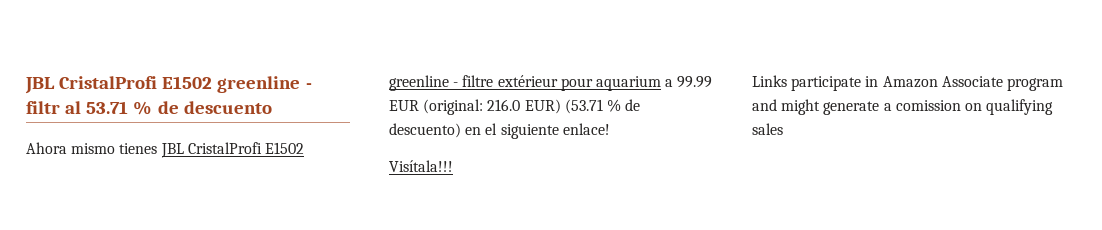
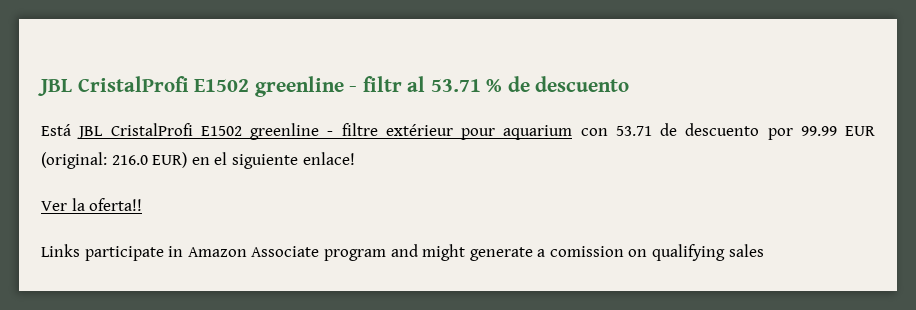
- Ahora mismo tienes JBL CristalProfi E1502 greenline - filtre extérieur pour aquarium a 99.99 EUR (original: 216.0 EUR) (53.71 % de descuento) en el siguiente enlace!
+ Está JBL CristalProfi E1502 greenline - filtre extérieur pour aquarium con 53.71 de descuento por 99.99 EUR (original: 216.0 EUR) en el siguiente enlace!
- Visítala!!!
+ Ver la oferta!!

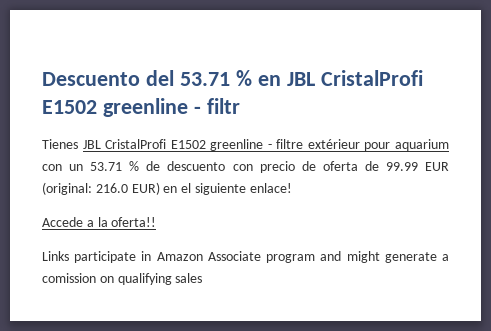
- JBL CristalProfi E1502 greenline - filtr al 53.71 % de descuento
- Está JBL CristalProfi E1502 greenline - filtre extérieur pour aquarium con 53.71 de descuento por 99.99 EUR (original: 216.0 EUR) en el siguiente enlace!
+ Descuento del 53.71 % en JBL CristalProfi E1502 greenline - filtr
+ Tienes JBL CristalProfi E1502 greenline - filtre extérieur pour aquarium con un 53.71 % de descuento con precio de oferta de 99.99 EUR (original: 216.0 EUR) en el siguiente enlace!
- Ver la oferta!!
+ Accede a la oferta!!

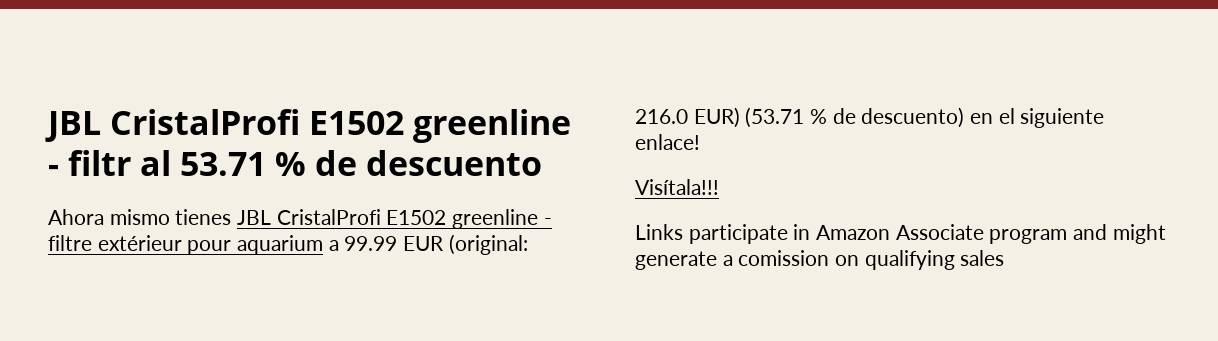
- Descuento del 53.71 % en JBL CristalProfi E1502 greenline - filtr
- Tienes JBL CristalProfi E1502 greenline - filtre extérieur pour aquarium con un 53.71 % de descuento con precio de oferta de 99.99 EUR (original: 216.0 EUR) en el siguiente enlace!
+ JBL CristalProfi E1502 greenline - filtr al 53.71 % de descuento
+ Ahora mismo tienes JBL CristalProfi E1502 greenline - filtre extérieur pour aquarium a 99.99 EUR (original: 216.0 EUR) (53.71 % de descuento) en el siguiente enlace!
- Accede a la oferta!!
+ Visítala!!!

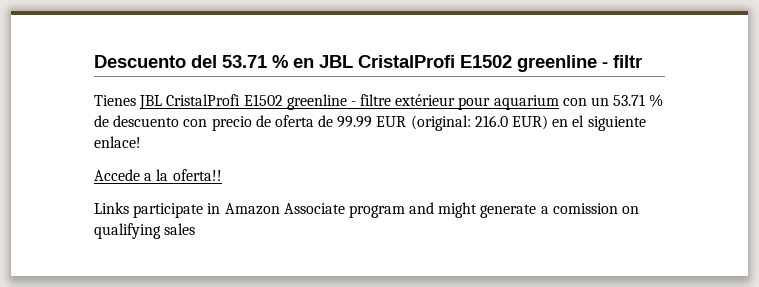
- JBL CristalProfi E1502 greenline - filtr al 53.71 % de descuento
- Ahora mismo tienes JBL CristalProfi E1502 greenline - filtre extérieur pour aquarium a 99.99 EUR (original: 216.0 EUR) (53.71 % de descuento) en el siguiente enlace!
+ Descuento del 53.71 % en JBL CristalProfi E1502 greenline - filtr
+ Tienes JBL CristalProfi E1502 greenline - filtre extérieur pour aquarium con un 53.71 % de descuento con precio de oferta de 99.99 EUR (original: 216.0 EUR) en el siguiente enlace!
- Visítala!!!
+ Accede a la oferta!!

